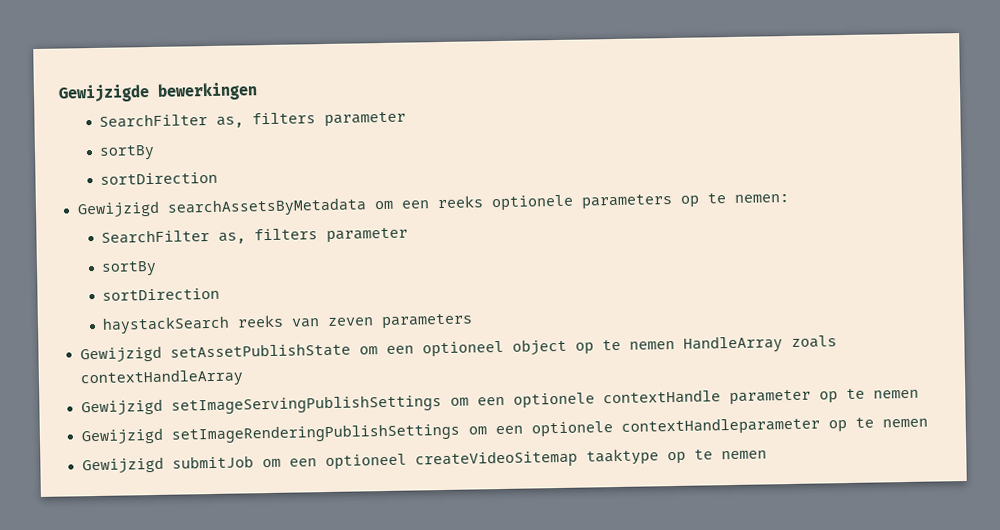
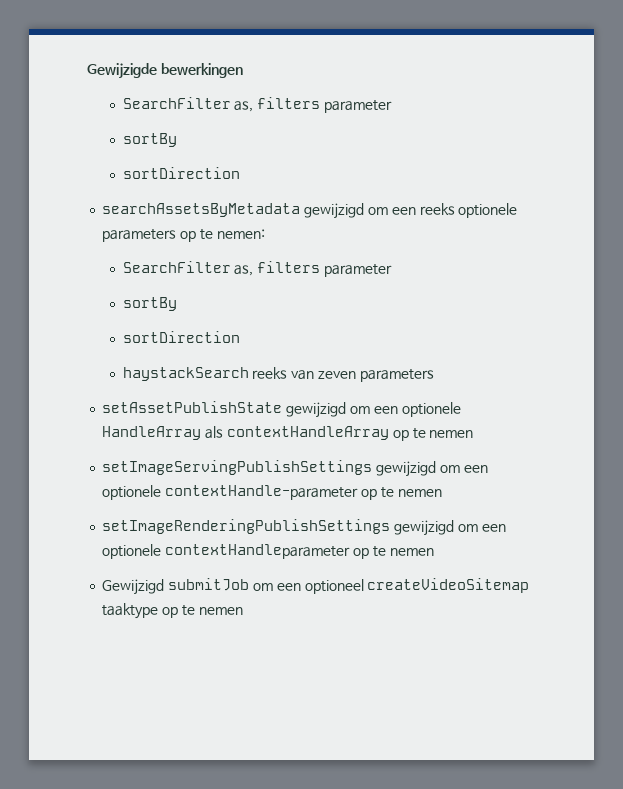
- Gewijzigd searchAssetsByMetadata om een reeks optionele parameters op te nemen:
+ searchAssetsByMetadata gewijzigd om een reeks optionele parameters op te nemen:
- Gewijzigd setAssetPublishState om een optioneel object op te nemen HandleArray zoals contextHandleArray
- Gewijzigd setImageServingPublishSettings om een optionele contextHandle parameter op te nemen
- Gewijzigd setImageRenderingPublishSettings om een optionele contextHandleparameter op te nemen
+ setAssetPublishState gewijzigd om een optionele HandleArray als contextHandleArray op te nemen
+ setImageServingPublishSettings gewijzigd om een optionele contextHandle-parameter op te nemen
+ setImageRenderingPublishSettings gewijzigd om een optionele contextHandleparameter op te nemen

